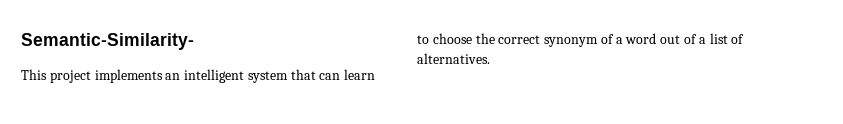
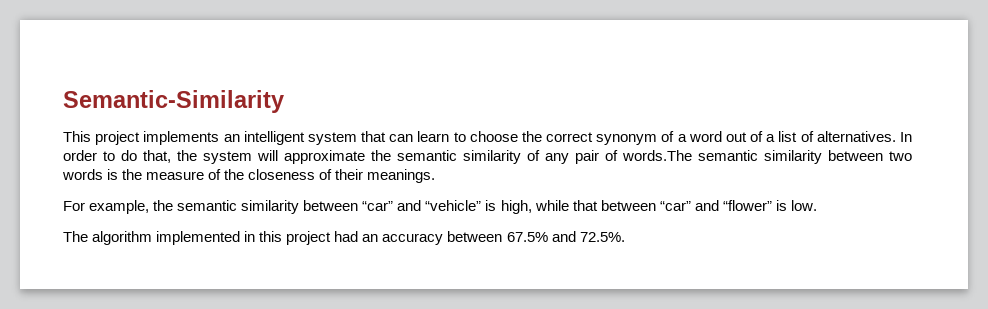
- Semantic-Similarity-
+ Semantic-Similarity
+ In order to do that, the system will approximate the semantic similarity of any pair of words.The semantic similarity between two words is the measure of the closeness of their meanings.
+ For example, the semantic similarity between “car” and “vehicle” is high, while that between “car” and “flower” is low.
+ The algorithm implemented in this project had an accuracy between 67.5% and 72.5%.

